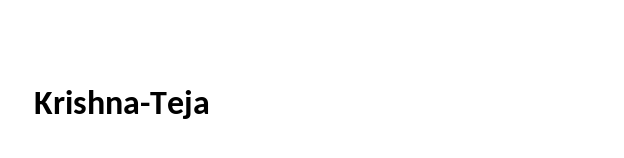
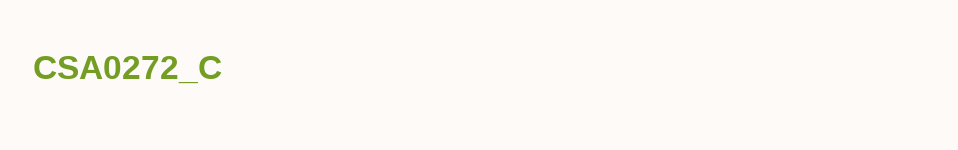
- Krishna-Teja
+ CSA0272_C

